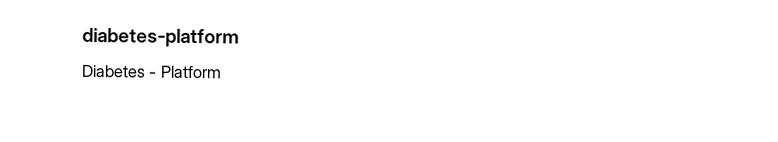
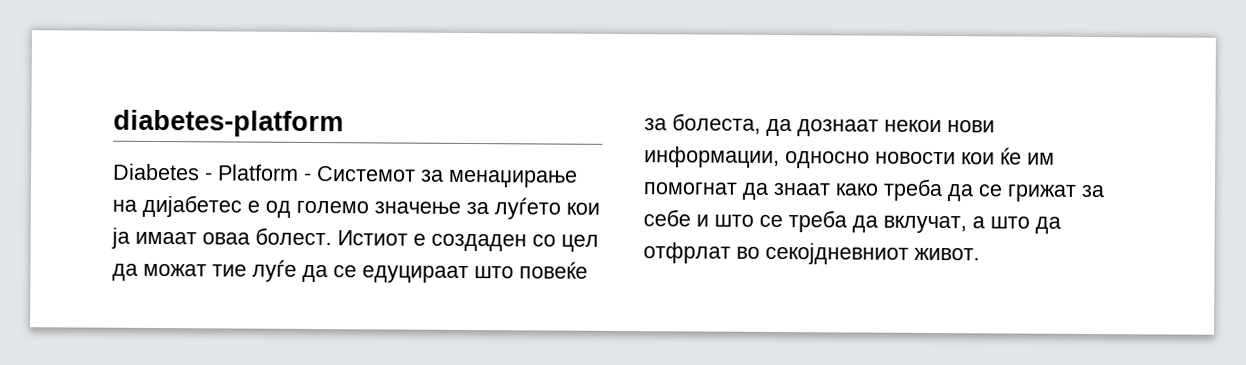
- Diabetes - Platform
+ Diabetes - Platform - Системот за менаџирање на дијабетес е од големо значење за луѓето кои ја имаат оваа болест. Истиот е создаден со цел да можат тие луѓе да се едуцираат што повеќе за болеста, да дознаат некои нови информации, односно новости кои ќе им помогнат да знаат како треба да се грижат за себе и што се треба да вклучат, а што да отфрлат во секојдневниот живот.

